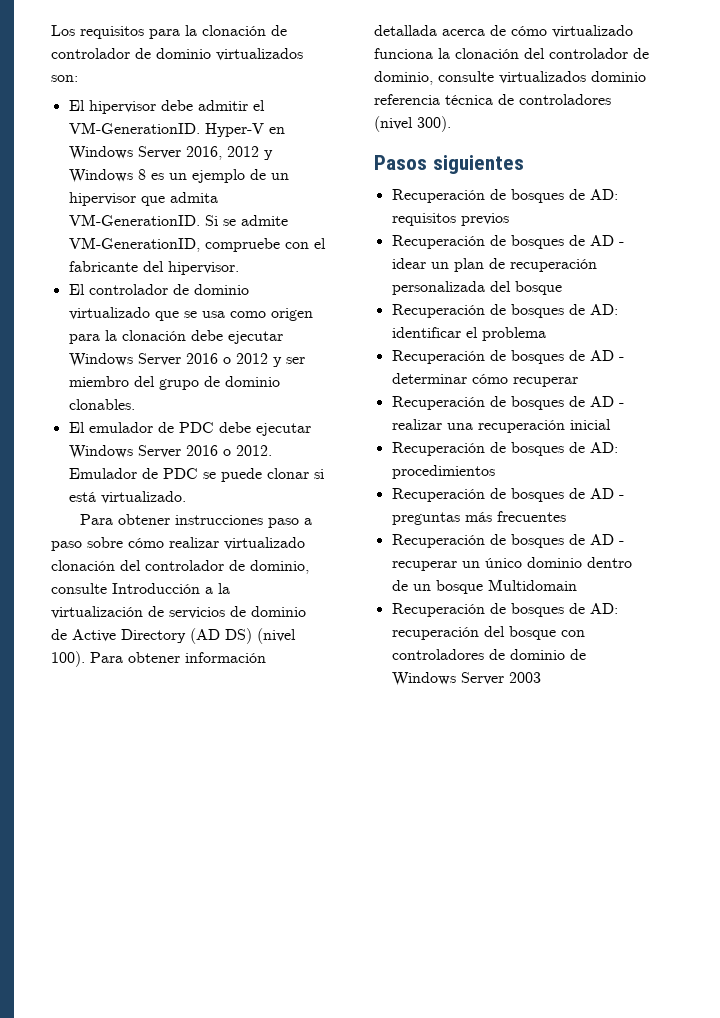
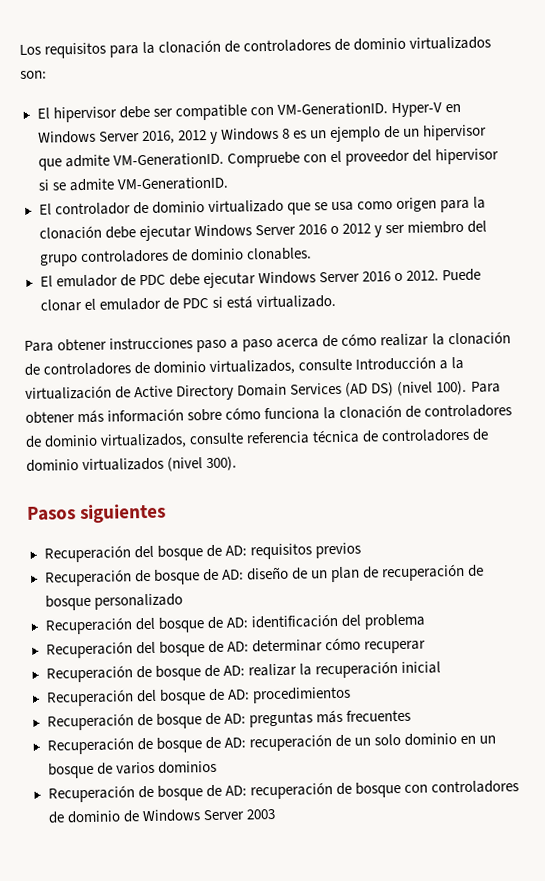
- Los requisitos para la clonación de controlador de dominio virtualizados son:
+ Los requisitos para la clonación de controladores de dominio virtualizados son:
- El hipervisor debe admitir el VM-GenerationID.
+ El hipervisor debe ser compatible con VM-GenerationID.
- Hyper-V en Windows Server 2016, 2012 y Windows 8 es un ejemplo de un hipervisor que admita VM-GenerationID. Si se admite VM-GenerationID, compruebe con el fabricante del hipervisor.
+ Hyper-V en Windows Server 2016, 2012 y Windows 8 es un ejemplo de un hipervisor que admite VM-GenerationID. Compruebe con el proveedor del hipervisor si se admite VM-GenerationID.
- El controlador de dominio virtualizado que se usa como origen para la clonación debe ejecutar Windows Server 2016 o 2012 y ser miembro del grupo de dominio clonables.
+ El controlador de dominio virtualizado que se usa como origen para la clonación debe ejecutar Windows Server 2016 o 2012 y ser miembro del grupo controladores de dominio clonables.
- Emulador de PDC se puede clonar si está virtualizado.
+ Puede clonar el emulador de PDC si está virtualizado.
- Para obtener instrucciones paso a paso sobre cómo realizar virtualizado clonación del controlador de dominio, consulte Introducción a la virtualización de servicios de dominio de Active Directory (AD DS) (nivel 100).
+ Para obtener instrucciones paso a paso acerca de cómo realizar la clonación de controladores de dominio virtualizados, consulte Introducción a la virtualización de Active Directory Domain Services (AD DS) (nivel 100).
- Para obtener información detallada acerca de cómo virtualizado funciona la clonación del controlador de dominio, consulte virtualizados dominio referencia técnica de controladores (nivel 300).
+ Para obtener más información sobre cómo funciona la clonación de controladores de dominio virtualizados, consulte referencia técnica de controladores de dominio virtualizados (nivel 300).
- Recuperación de bosques de AD: requisitos previos
+ Recuperación del bosque de AD: requisitos previos
- Recuperación de bosques de AD - idear un plan de recuperación personalizada del bosque
- Recuperación de bosques de AD: identificar el problema
- Recuperación de bosques de AD - determinar cómo recuperar
+ Recuperación de bosque de AD: diseño de un plan de recuperación de bosque personalizado
+ Recuperación del bosque de AD: identificación del problema
+ Recuperación del bosque de AD: determinar cómo recuperar
- Recuperación de bosques de AD - realizar una recuperación inicial
+ Recuperación de bosque de AD: realizar la recuperación inicial
- Recuperación de bosques de AD: procedimientos
+ Recuperación del bosque de AD: procedimientos
- Recuperación de bosques de AD - preguntas más frecuentes
+ Recuperación de bosque de AD: preguntas más frecuentes
- Recuperación de bosques de AD - recuperar un único dominio dentro de un bosque Multidomain
- Recuperación de bosques de AD: recuperación del bosque con controladores de dominio de Windows Server 2003
+ Recuperación de bosque de AD: recuperación de un solo dominio en un bosque de varios dominios
+ Recuperación de bosque de AD: recuperación de bosque con controladores de dominio de Windows Server 2003

